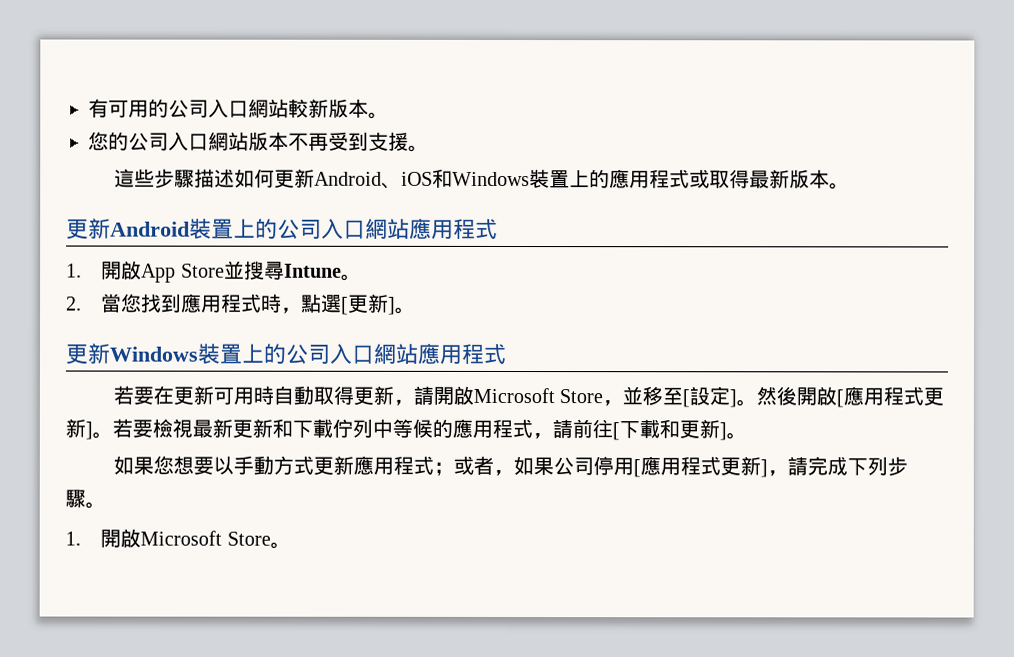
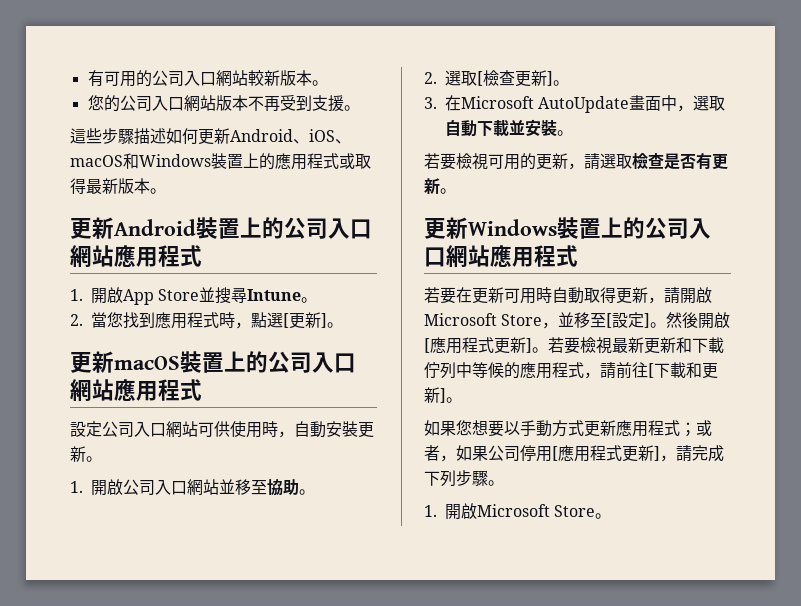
- 這些步驟描述如何更新Android、iOS和Windows裝置上的應用程式或取得最新版本。
+ 這些步驟描述如何更新Android、iOS、macOS和Windows裝置上的應用程式或取得最新版本。
+ 更新macOS裝置上的公司入口網站應用程式
+ 設定公司入口網站可供使用時，自動安裝更新。
+ 1.開啟公司入口網站並移至協助。
+ 2.選取[檢查更新]。
+ 3.在Microsoft AutoUpdate畫面中，選取自動下載並安裝。
+ 若要檢視可用的更新，請選取檢查是否有更新。

